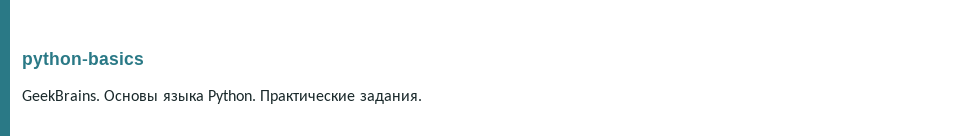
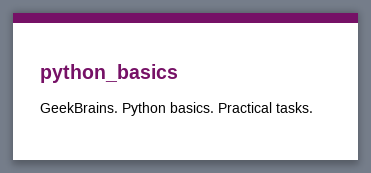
- python-basics
+ python_basics
- Основы языка Python. Практические задания.
+ Python basics. Practical tasks.

